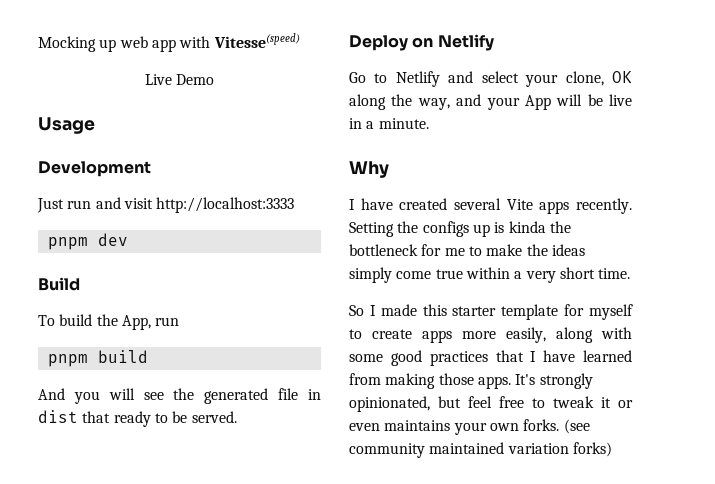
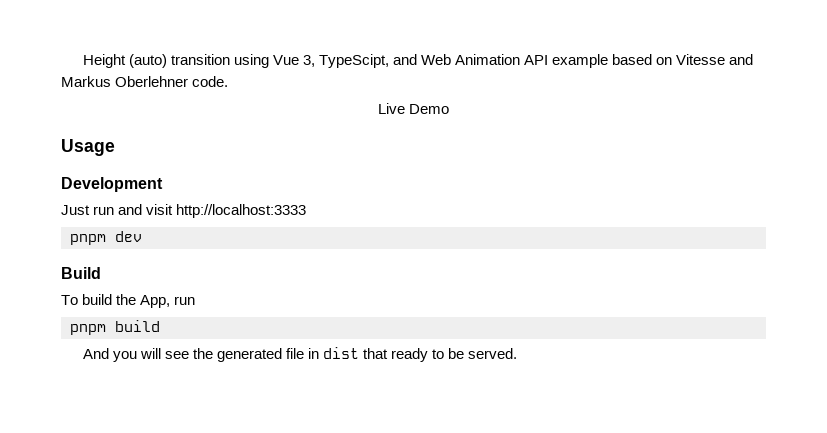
- Mocking up web app with Vitesse(speed)
+ Height (auto) transition using Vue 3, TypeScipt, and Web Animation API example based on Vitesse and Markus Oberlehner code.
- Deploy on Netlify
- Go to Netlify and select your clone, OK along the way, and your App will be live in a minute.
- Why
- I have created several Vite apps recently. Setting the configs up is kinda the bottleneck for me to make the ideas simply come true within a very short time.
- So I made this starter template for myself to create apps more easily, along with some good practices that I have learned from making those apps. It's strongly opinionated, but feel free to tweak it or even maintains your own forks. (see community maintained variation forks)

